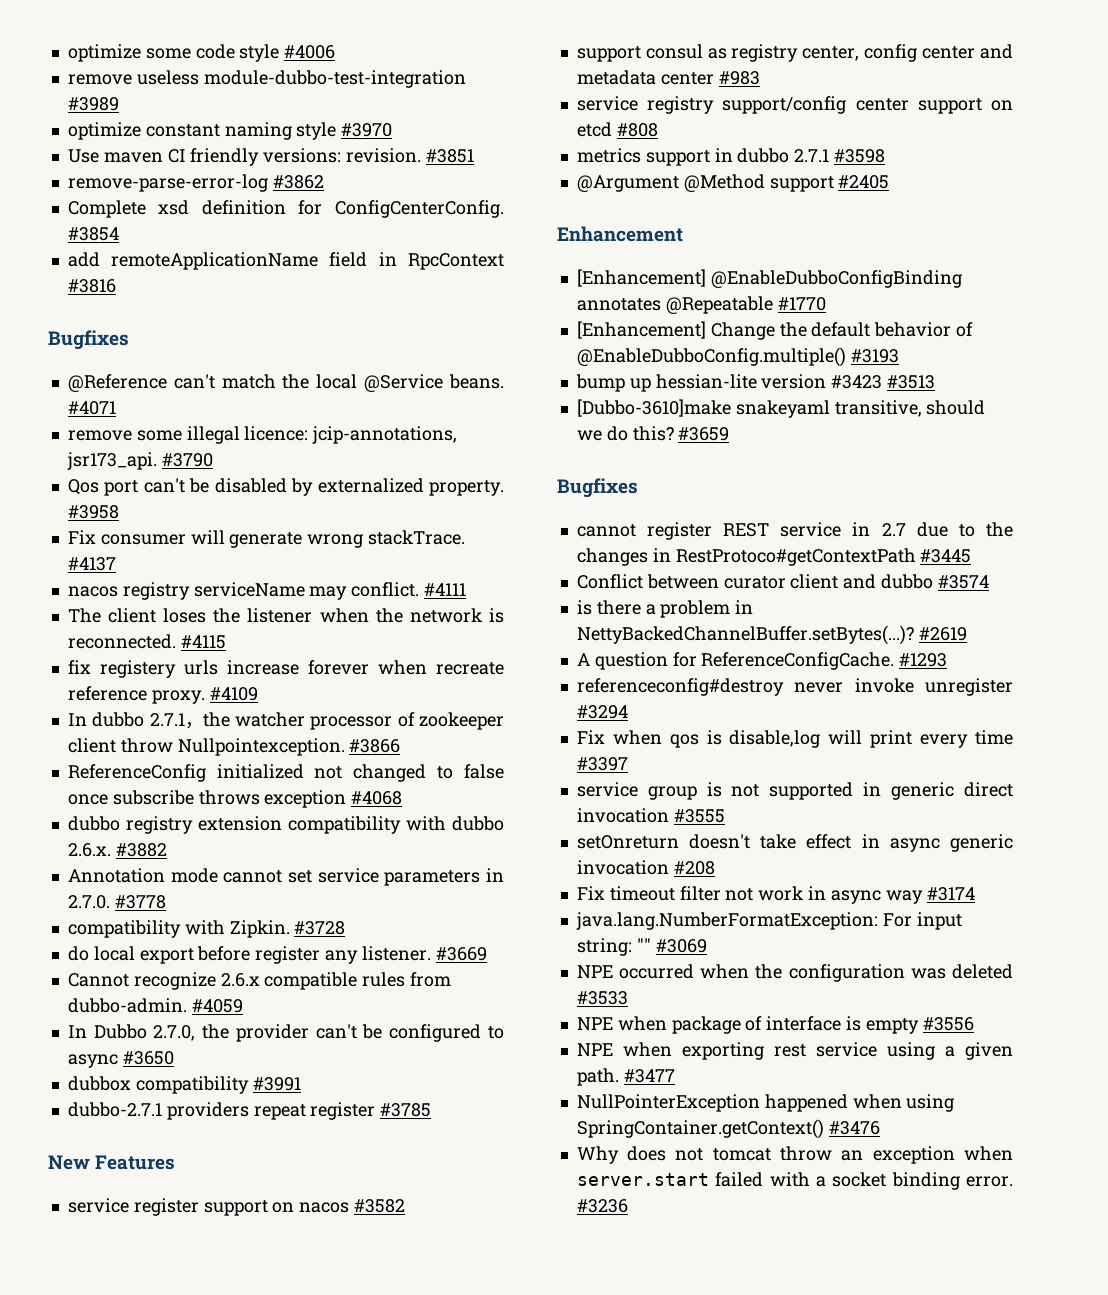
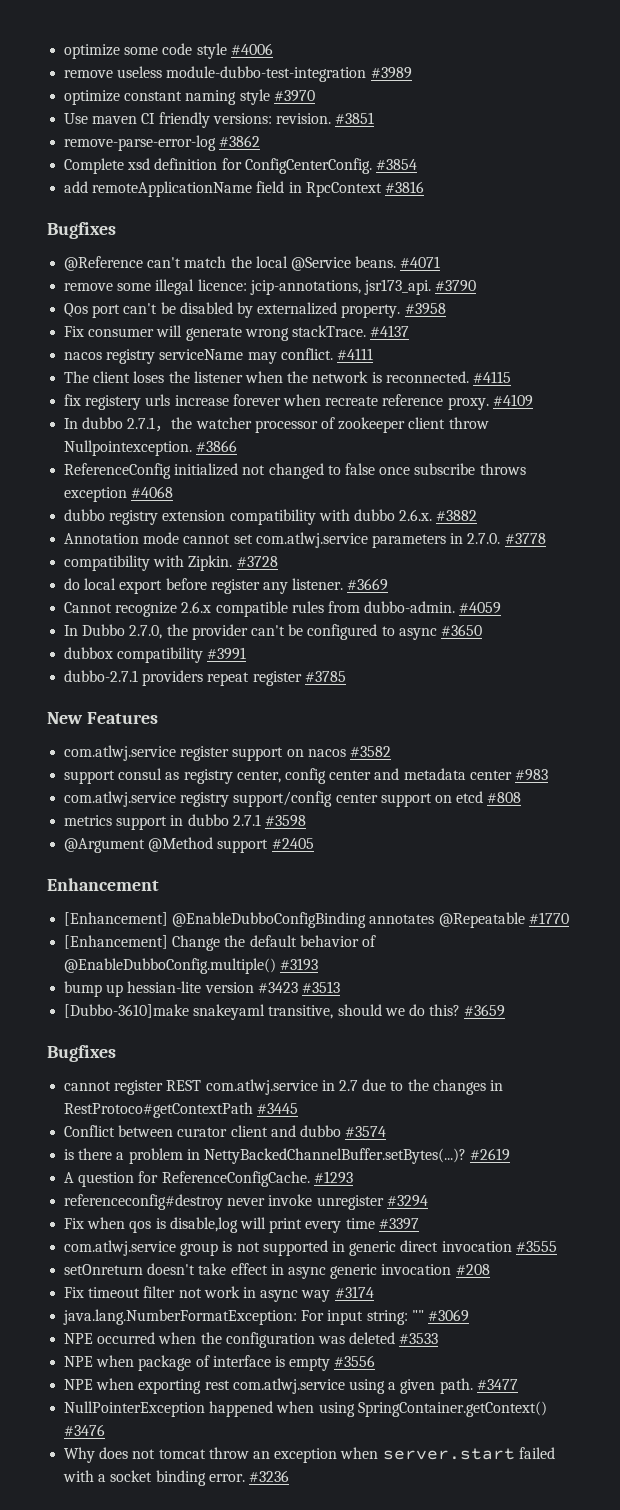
- Annotation mode cannot set service parameters in 2.7.0. #3778
+ Annotation mode cannot set com.atlwj.service parameters in 2.7.0. #3778
- service register support on nacos #3582
+ com.atlwj.service register support on nacos #3582
- service registry support/config center support on etcd #808
+ com.atlwj.service registry support/config center support on etcd #808
- cannot register REST service in 2.7 due to the changes in RestProtoco#getContextPath #3445
+ cannot register REST com.atlwj.service in 2.7 due to the changes in RestProtoco#getContextPath #3445
- service group is not supported in generic direct invocation #3555
+ com.atlwj.service group is not supported in generic direct invocation #3555
- NPE when exporting rest service using a given path.
+ NPE when exporting rest com.atlwj.service using a given path.

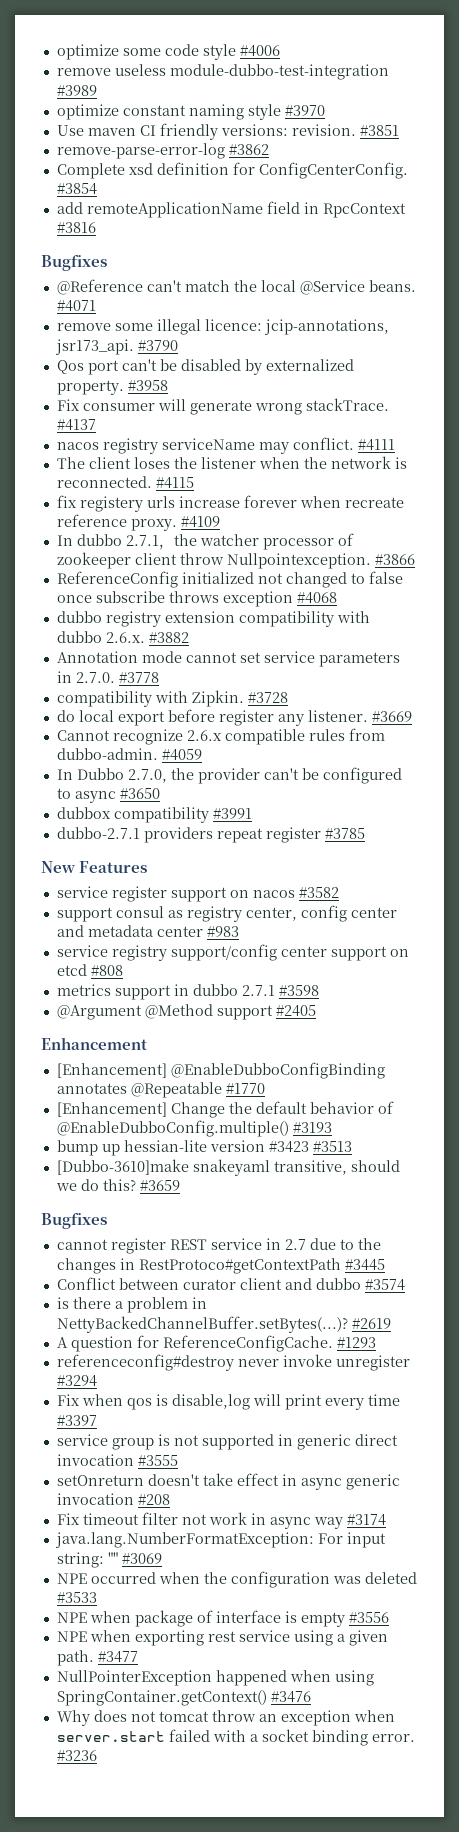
- Annotation mode cannot set com.atlwj.service parameters in 2.7.0. #3778
+ Annotation mode cannot set service parameters in 2.7.0. #3778
- com.atlwj.service register support on nacos #3582
+ service register support on nacos #3582
- com.atlwj.service registry support/config center support on etcd #808
+ service registry support/config center support on etcd #808
- cannot register REST com.atlwj.service in 2.7 due to the changes in RestProtoco#getContextPath #3445
+ cannot register REST service in 2.7 due to the changes in RestProtoco#getContextPath #3445
- com.atlwj.service group is not supported in generic direct invocation #3555
+ service group is not supported in generic direct invocation #3555
- NPE when exporting rest com.atlwj.service using a given path.
+ NPE when exporting rest service using a given path.

